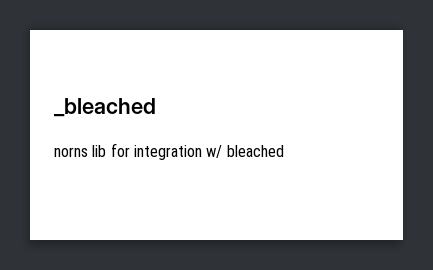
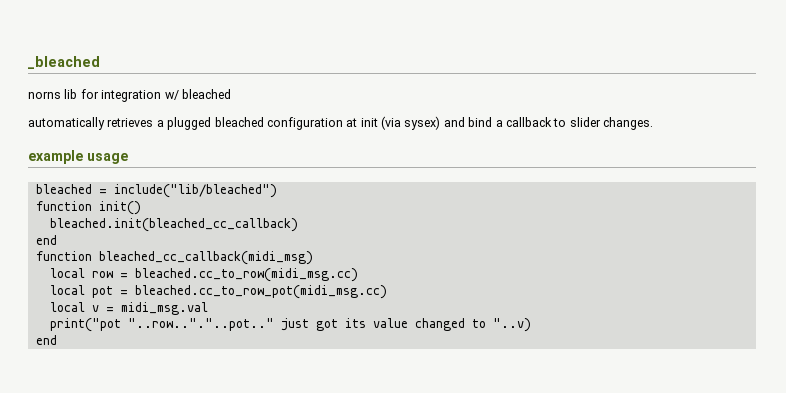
+ automatically retrieves a plugged bleached configuration at init (via sysex) and bind a callback to slider changes.
+ example usage
+ bleached = include("lib/bleached")
+ function init()
+ bleached.init(bleached_cc_callback)
+ end
+ function bleached_cc_callback(midi_msg)
+ local row = bleached.cc_to_row(midi_msg.cc)
+ local pot = bleached.cc_to_row_pot(midi_msg.cc)
+ local v = midi_msg.val
+ print("pot "..row.."."..pot.." just got its value changed to "..v)
+ end

